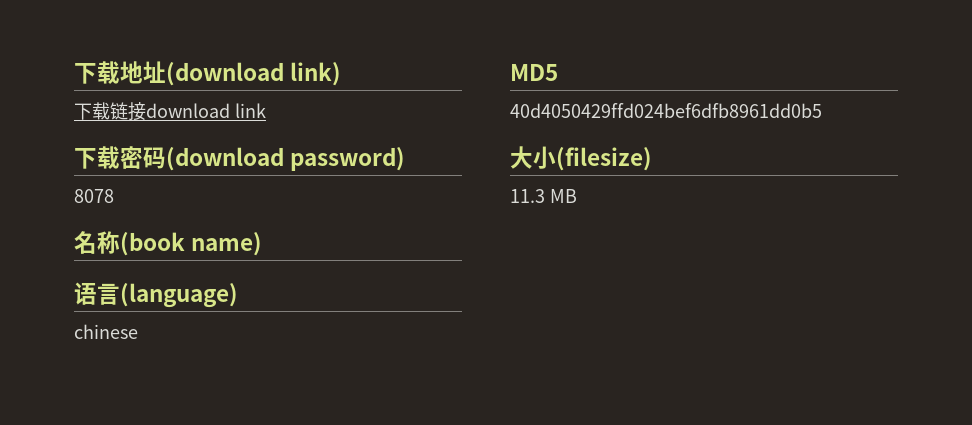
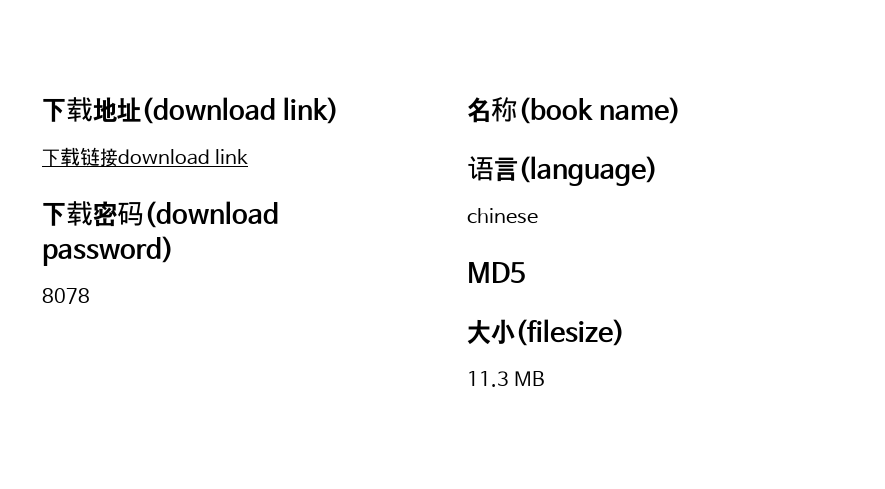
- 40d4050429ffd024bef6dfb8961dd0b5

